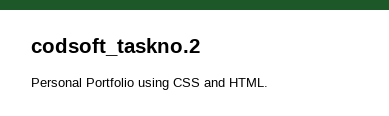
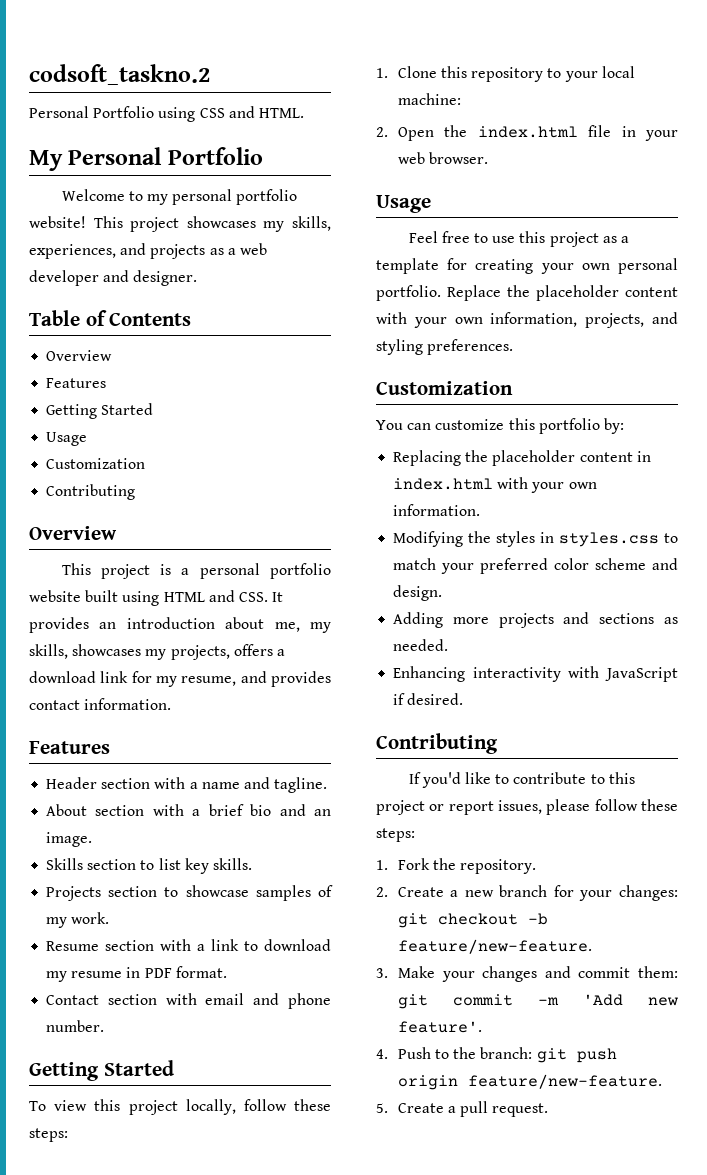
+ My Personal Portfolio
+ Welcome to my personal portfolio website! This project showcases my skills, experiences, and projects as a web developer and designer.
+ Table of Contents
+ Overview
+ Features
+ Getting Started
+ Usage
+ Customization
+ Contributing
+ Overview
+ This project is a personal portfolio website built using HTML and CSS. It provides an introduction about me, my skills, showcases my projects, offers a download link for my resume, and provides contact information.
+ Features
+ Header section with a name and tagline.
+ About section with a brief bio and an image.
+ Skills section to list key skills.
+ Projects section to showcase samples of my work.
+ Resume section with a link to download my resume in PDF format.
+ Contact section with email and phone number.
+ Getting Started
+ To view this project locally, follow these steps:
+ 1. Clone this repository to your local machine:
+ 2. Open the index.html file in your web browser.
+ Usage
+ Feel free to use this project as a template for creating your own personal portfolio. Replace the placeholder content with your own information, projects, and styling preferences.
+ Customization
+ You can customize this portfolio by:
+ Replacing the placeholder content in index.html with your own information.
+ Modifying the styles in styles.css to match your preferred color scheme and design.
+ Adding more projects and sections as needed.
+ Enhancing interactivity with JavaScript if desired.
+ Contributing
+ If you'd like to contribute to this project or report issues, please follow these steps:
+ 1. Fork the repository.
+ 2. Create a new branch for your changes: git checkout -b feature/new-feature.
+ 3. Make your changes and commit them: git commit -m 'Add new feature'.
+ 4. Push to the branch: git push origin feature/new-feature.
+ 5. Create a pull request.

